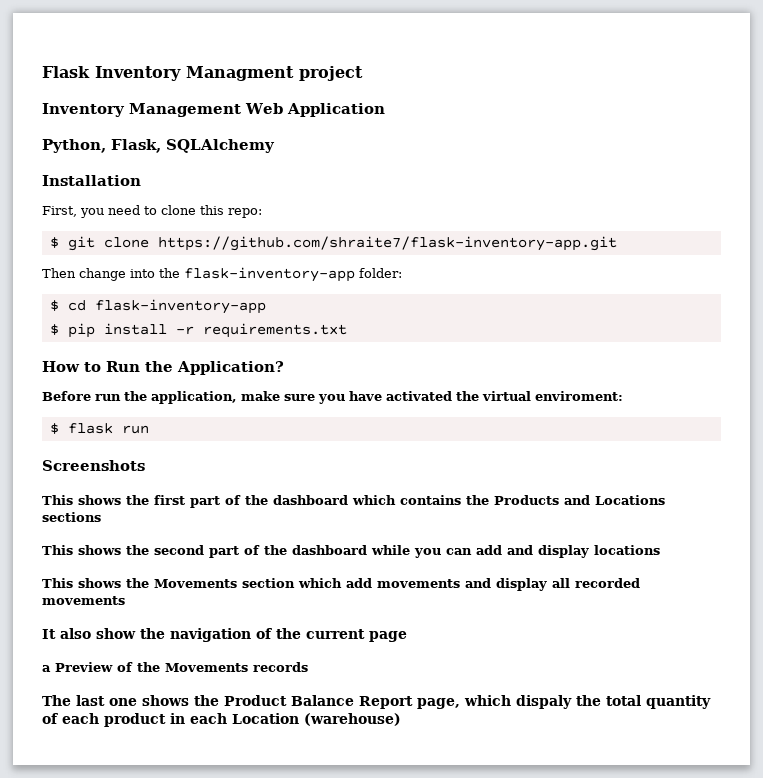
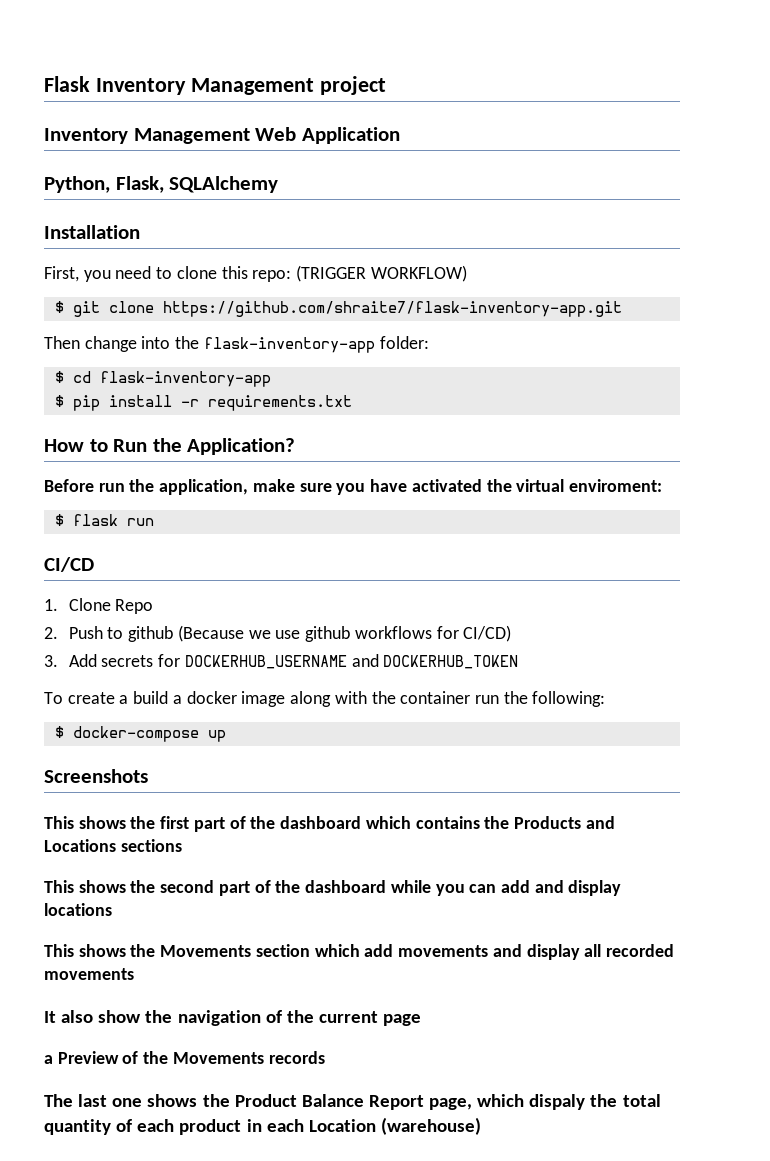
- Flask Inventory Managment project
+ Flask Inventory Management project
- First, you need to clone this repo:
+ First, you need to clone this repo: (TRIGGER WORKFLOW)
+ CI/CD
+ 1. Clone Repo
+ 2. Push to github (Because we use github workflows for CI/CD)
+ 3. Add secrets for DOCKERHUB_USERNAME and DOCKERHUB_TOKEN
+ To create a build a docker image along with the container run the following:
+ $ docker-compose up

